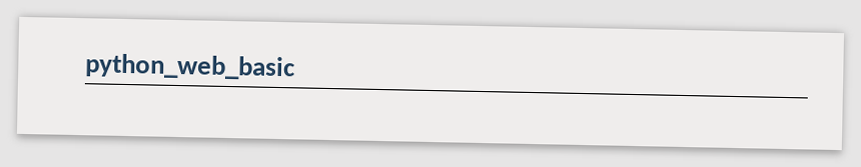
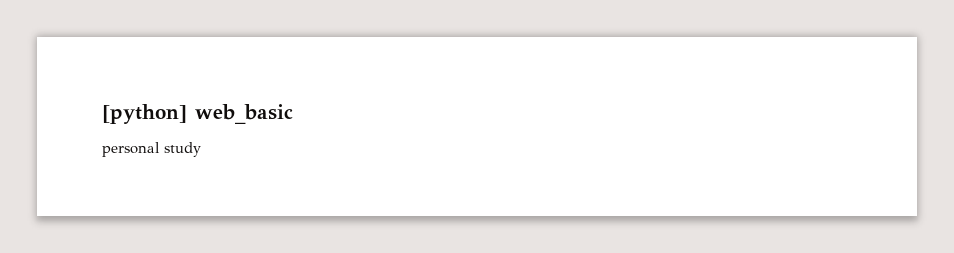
- python_web_basic
+ [python] web_basic
+ personal study

